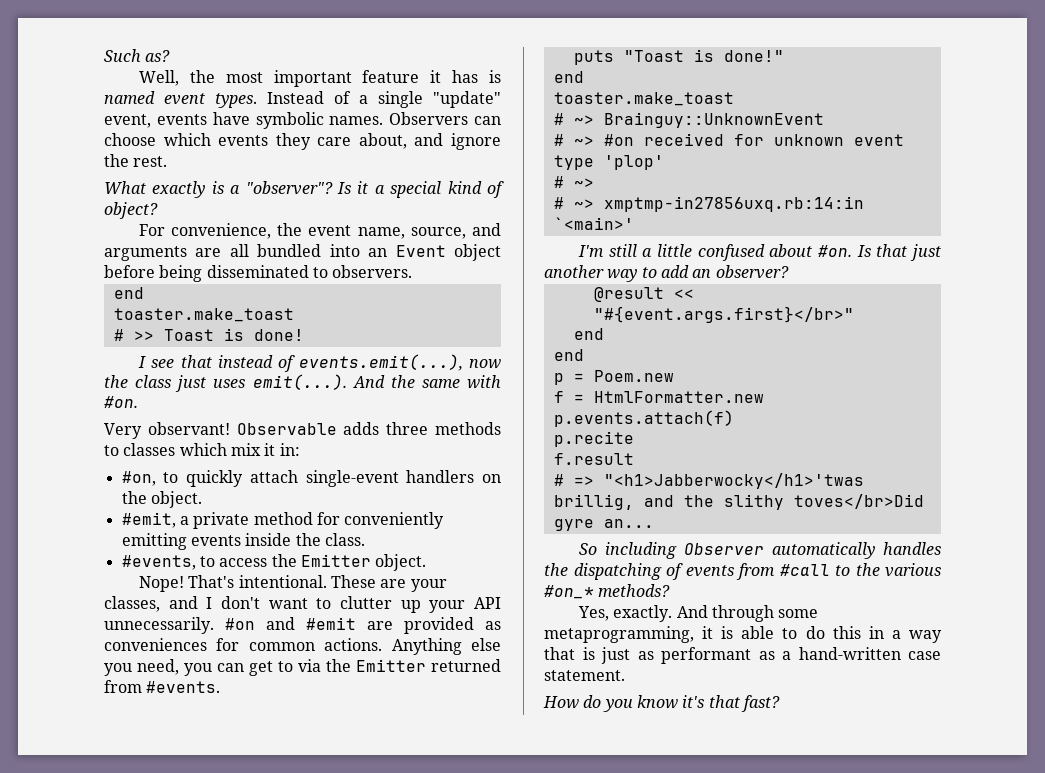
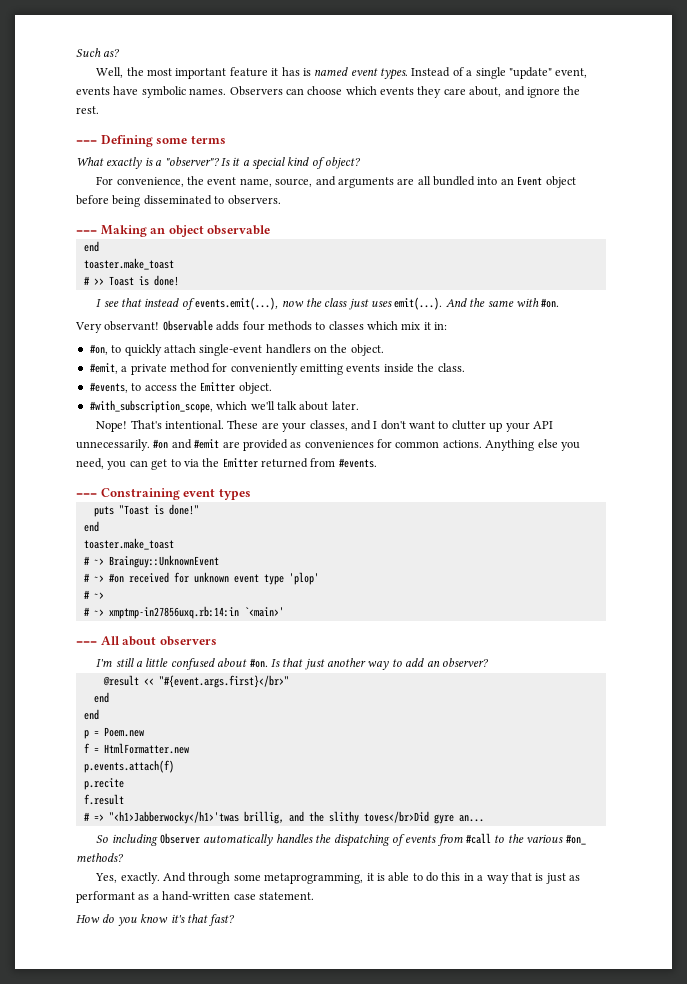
+ === Defining some terms
+ === Making an object observable
- Observable adds three methods to classes which mix it in:
+ Observable adds four methods to classes which mix it in:
+ #with_subscription_scope, which we'll talk about later.
+ === Constraining event types
+ === All about observers
- So including Observer automatically handles the dispatching of events from #call to the various #on_* methods?
+ So including Observer automatically handles the dispatching of events from #call to the various #on_ methods?

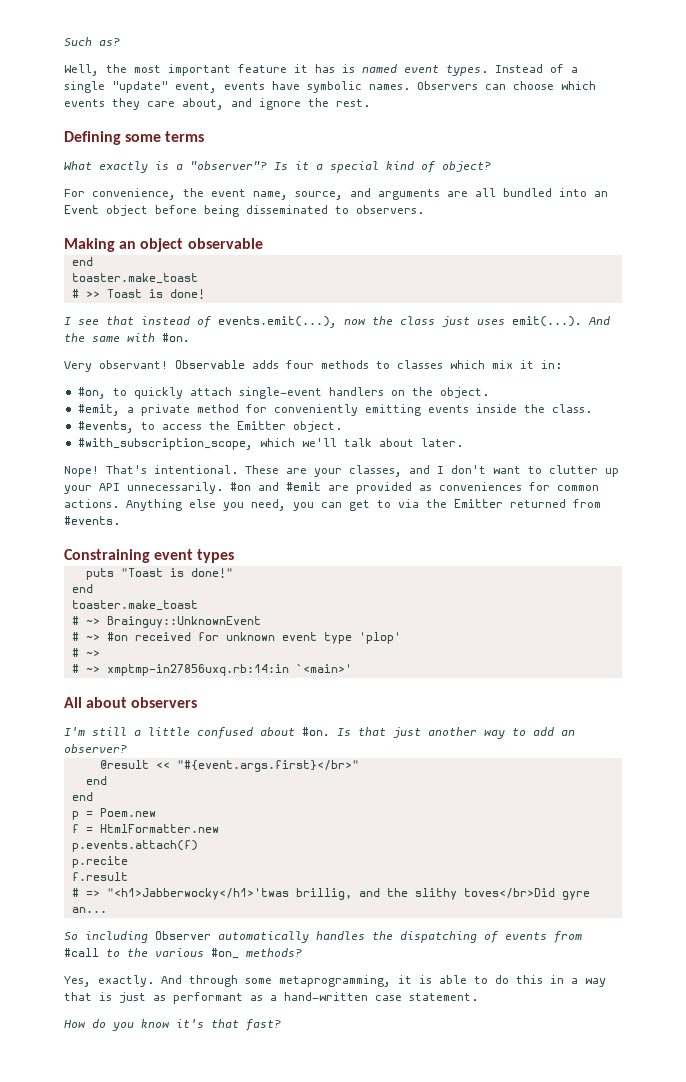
- === Defining some terms
+ Defining some terms
- === Making an object observable
+ Making an object observable
- === Constraining event types
+ Constraining event types
- === All about observers
+ All about observers

